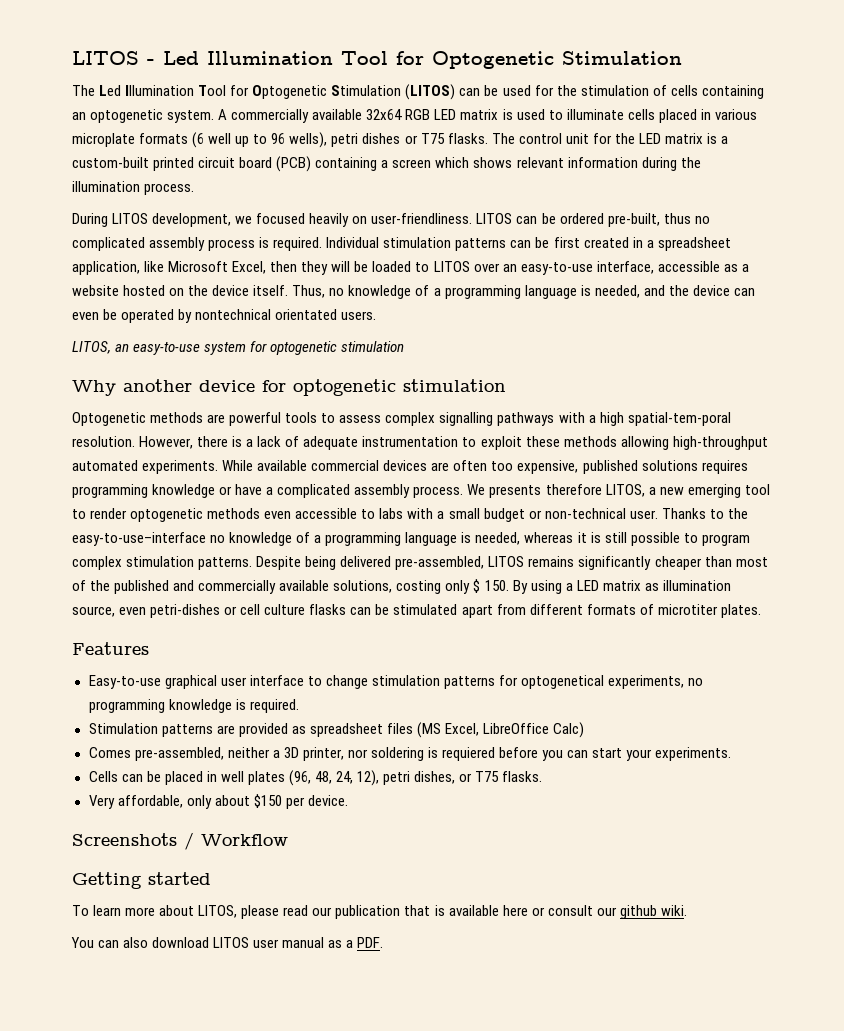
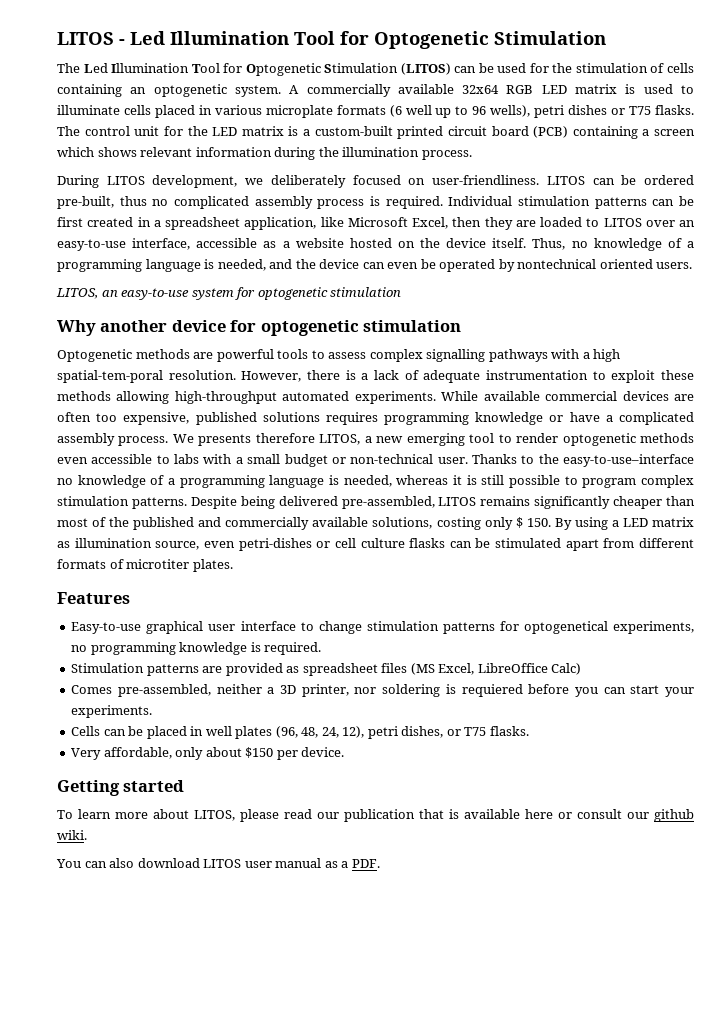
- During LITOS development, we focused heavily on user-friendliness.
+ During LITOS development, we deliberately focused on user-friendliness.
- Individual stimulation patterns can be first created in a spreadsheet application, like Microsoft Excel, then they will be loaded to LITOS over an easy-to-use interface, accessible as a website hosted on the device itself.
+ Individual stimulation patterns can be first created in a spreadsheet application, like Microsoft Excel, then they are loaded to LITOS over an easy-to-use interface, accessible as a website hosted on the device itself.
- Thus, no knowledge of a programming language is needed, and the device can even be operated by nontechnical orientated users.
+ Thus, no knowledge of a programming language is needed, and the device can even be operated by nontechnical oriented users.
- Screenshots / Workflow

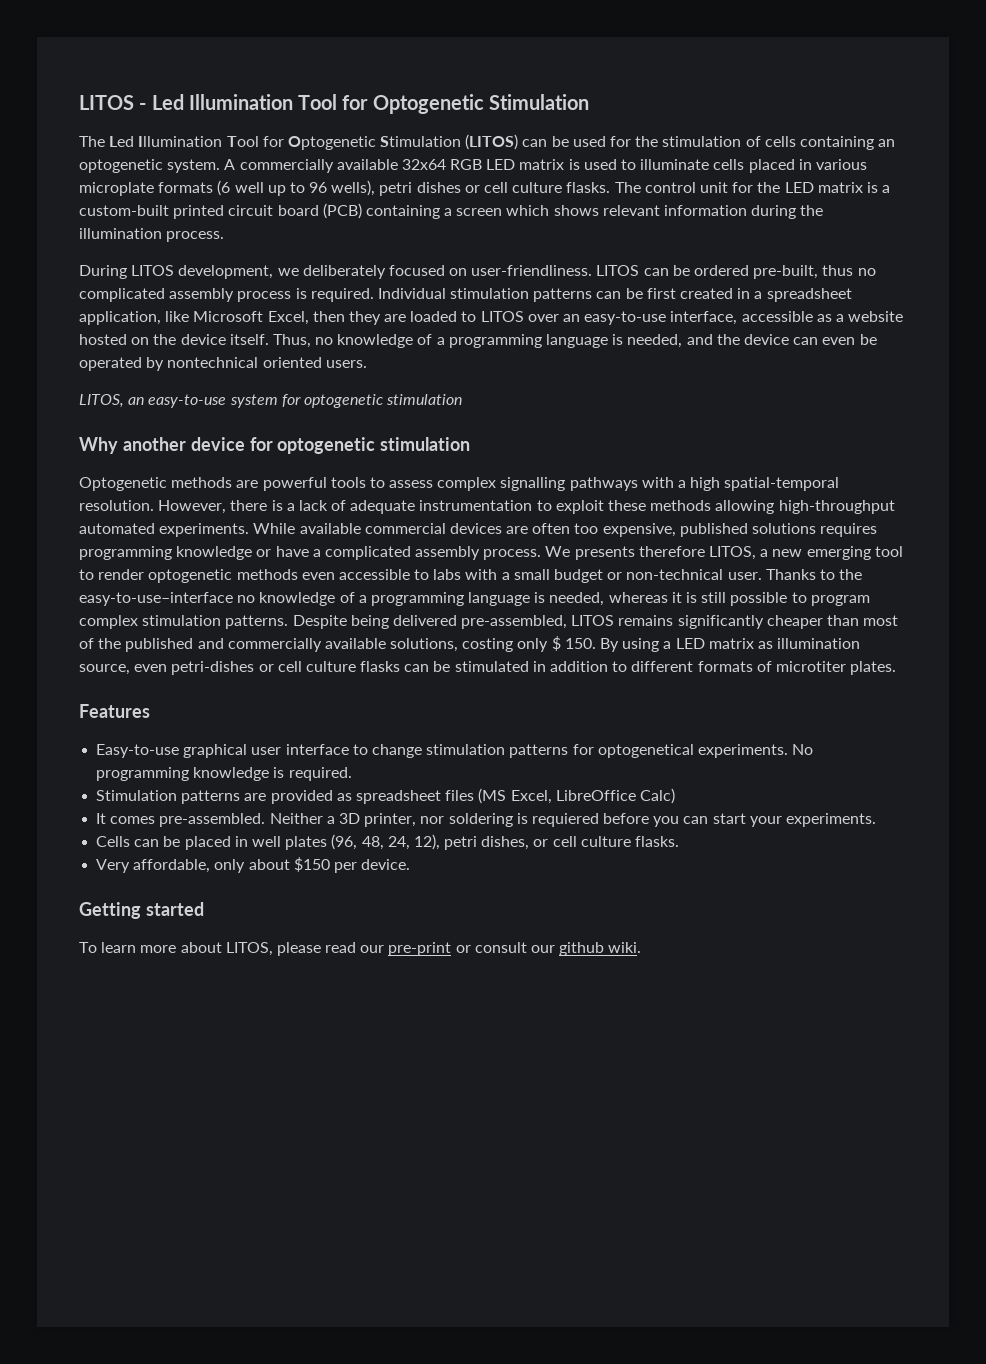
- A commercially available 32x64 RGB LED matrix is used to illuminate cells placed in various microplate formats (6 well up to 96 wells), petri dishes or T75 flasks.
+ A commercially available 32x64 RGB LED matrix is used to illuminate cells placed in various microplate formats (6 well up to 96 wells), petri dishes or cell culture flasks.
- Optogenetic methods are powerful tools to assess complex signalling pathways with a high spatial-tem-poral resolution.
+ Optogenetic methods are powerful tools to assess complex signalling pathways with a high spatial-temporal resolution.
- Despite being delivered pre-assembled, LITOS remains significantly cheaper than most of the published and commercially available solutions, costing only $ 150. By using a LED matrix as illumination source, even petri-dishes or cell culture flasks can be stimulated apart from different formats of microtiter plates.
+ Despite being delivered pre-assembled, LITOS remains significantly cheaper than most of the published and commercially available solutions, costing only $ 150. By using a LED matrix as illumination source, even petri-dishes or cell culture flasks can be stimulated in addition to different formats of microtiter plates.
- Easy-to-use graphical user interface to change stimulation patterns for optogenetical experiments, no programming knowledge is required.
+ Easy-to-use graphical user interface to change stimulation patterns for optogenetical experiments. No programming knowledge is required.
- Comes pre-assembled, neither a 3D printer, nor soldering is requiered before you can start your experiments.
+ It comes pre-assembled. Neither a 3D printer, nor soldering is requiered before you can start your experiments.
- Cells can be placed in well plates (96, 48, 24, 12), petri dishes, or T75 flasks.
+ Cells can be placed in well plates (96, 48, 24, 12), petri dishes, or cell culture flasks.
- To learn more about LITOS, please read our publication that is available here or consult our github wiki.
+ To learn more about LITOS, please read our pre-print or consult our github wiki.
- You can also download LITOS user manual as a PDF.

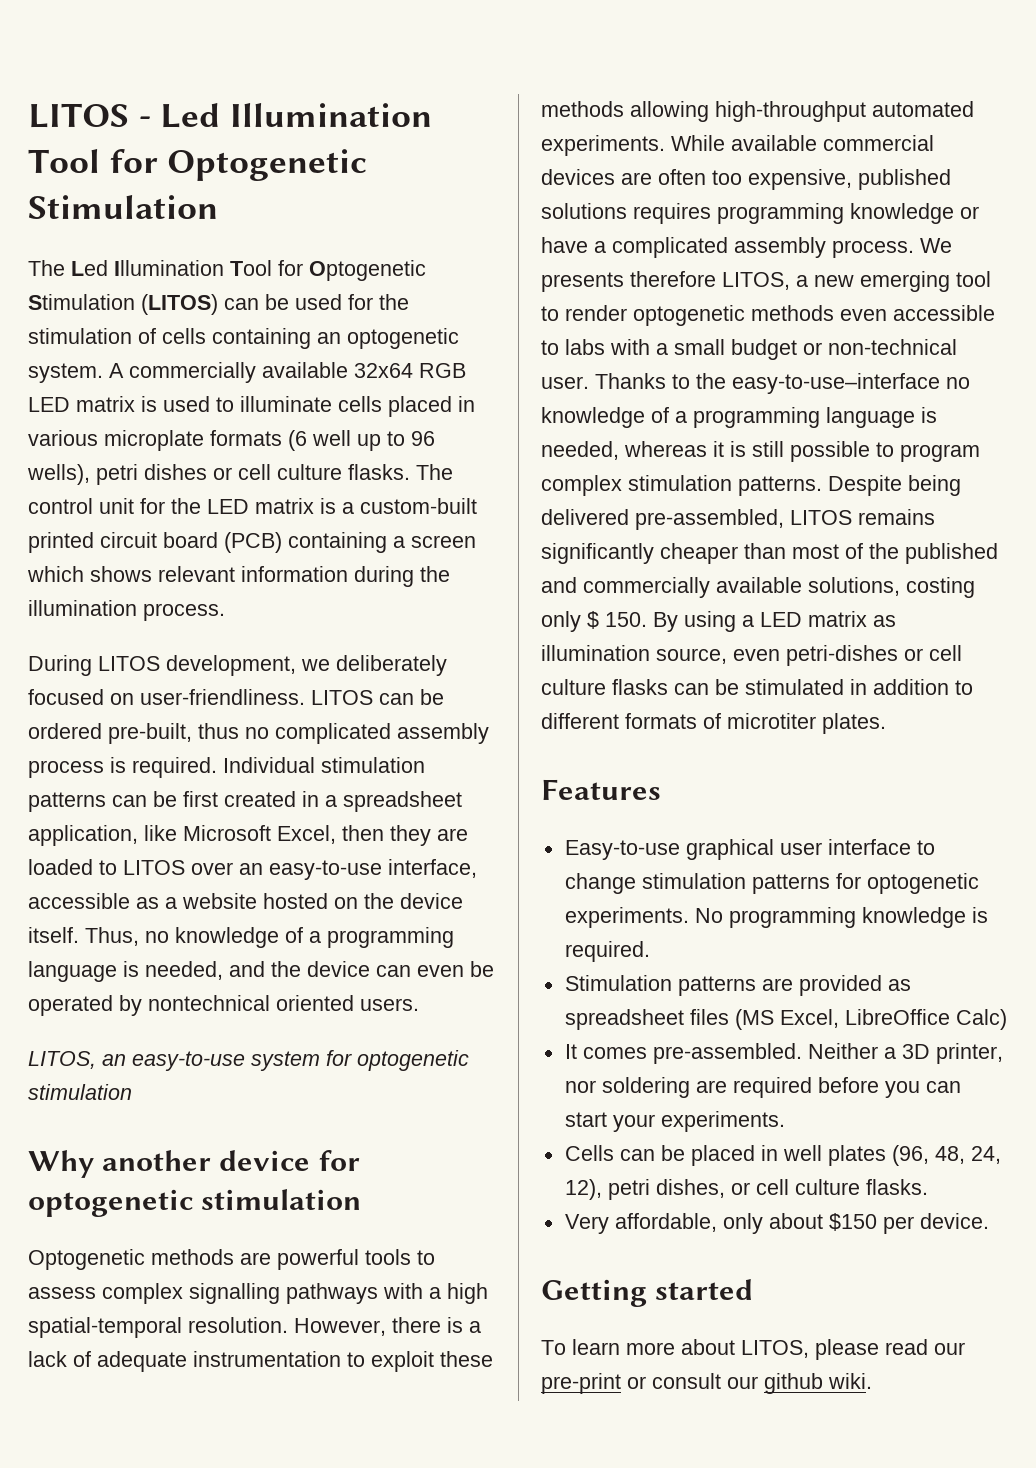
- Easy-to-use graphical user interface to change stimulation patterns for optogenetical experiments.
+ Easy-to-use graphical user interface to change stimulation patterns for optogenetic experiments.
- Neither a 3D printer, nor soldering is requiered before you can start your experiments.
+ Neither a 3D printer, nor soldering are required before you can start your experiments.

